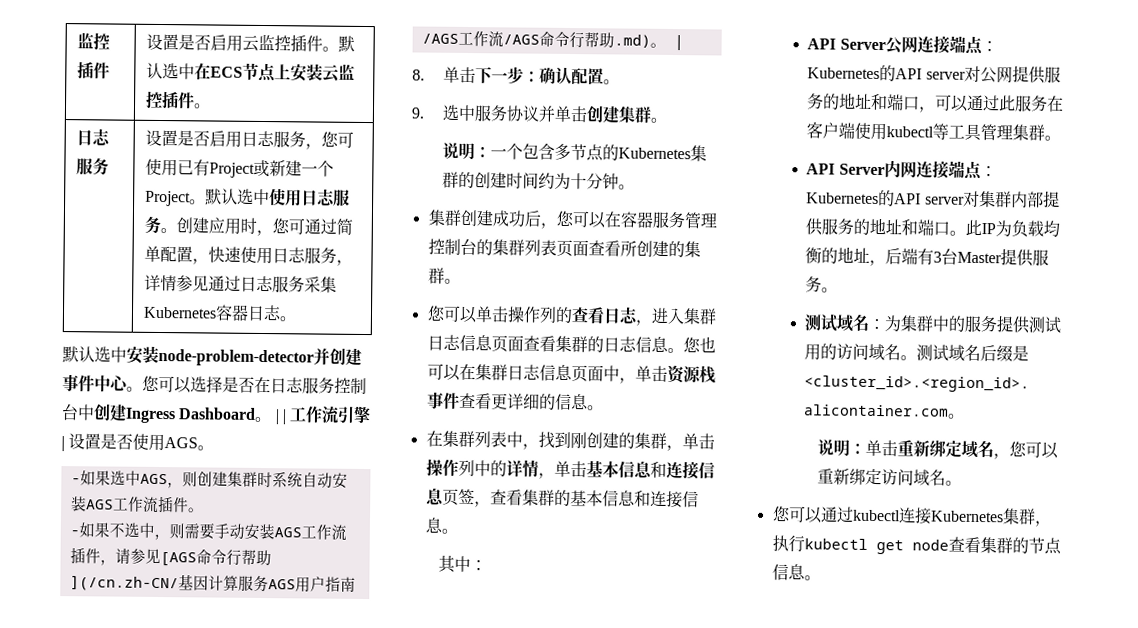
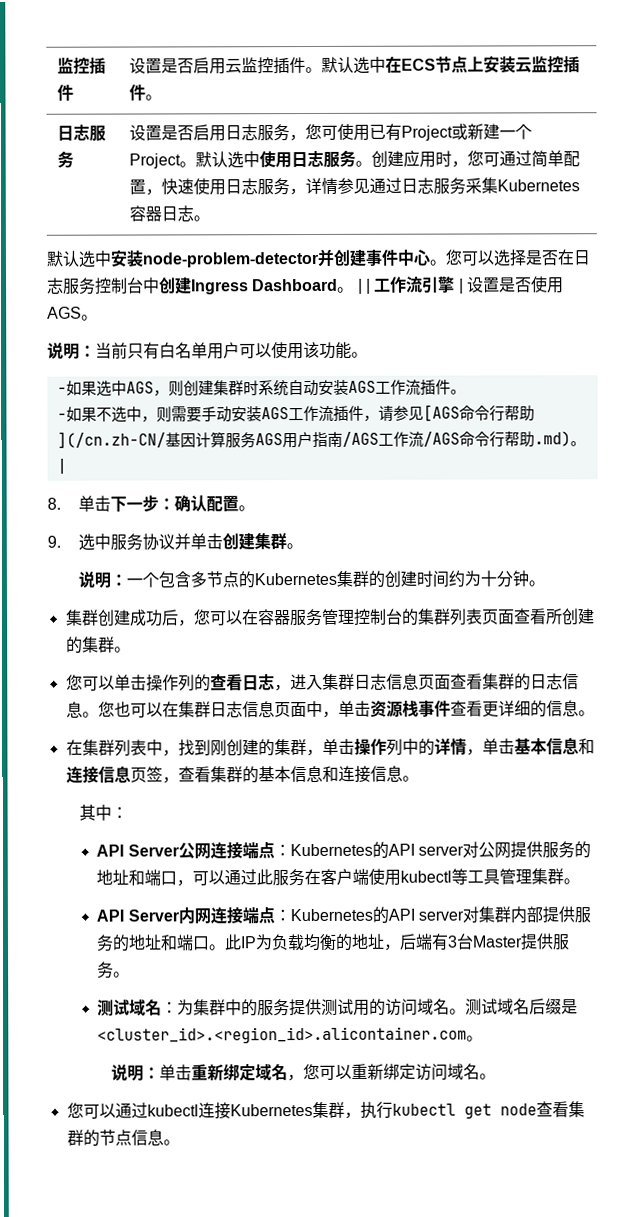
+ 说明：当前只有白名单用户可以使用该功能。

